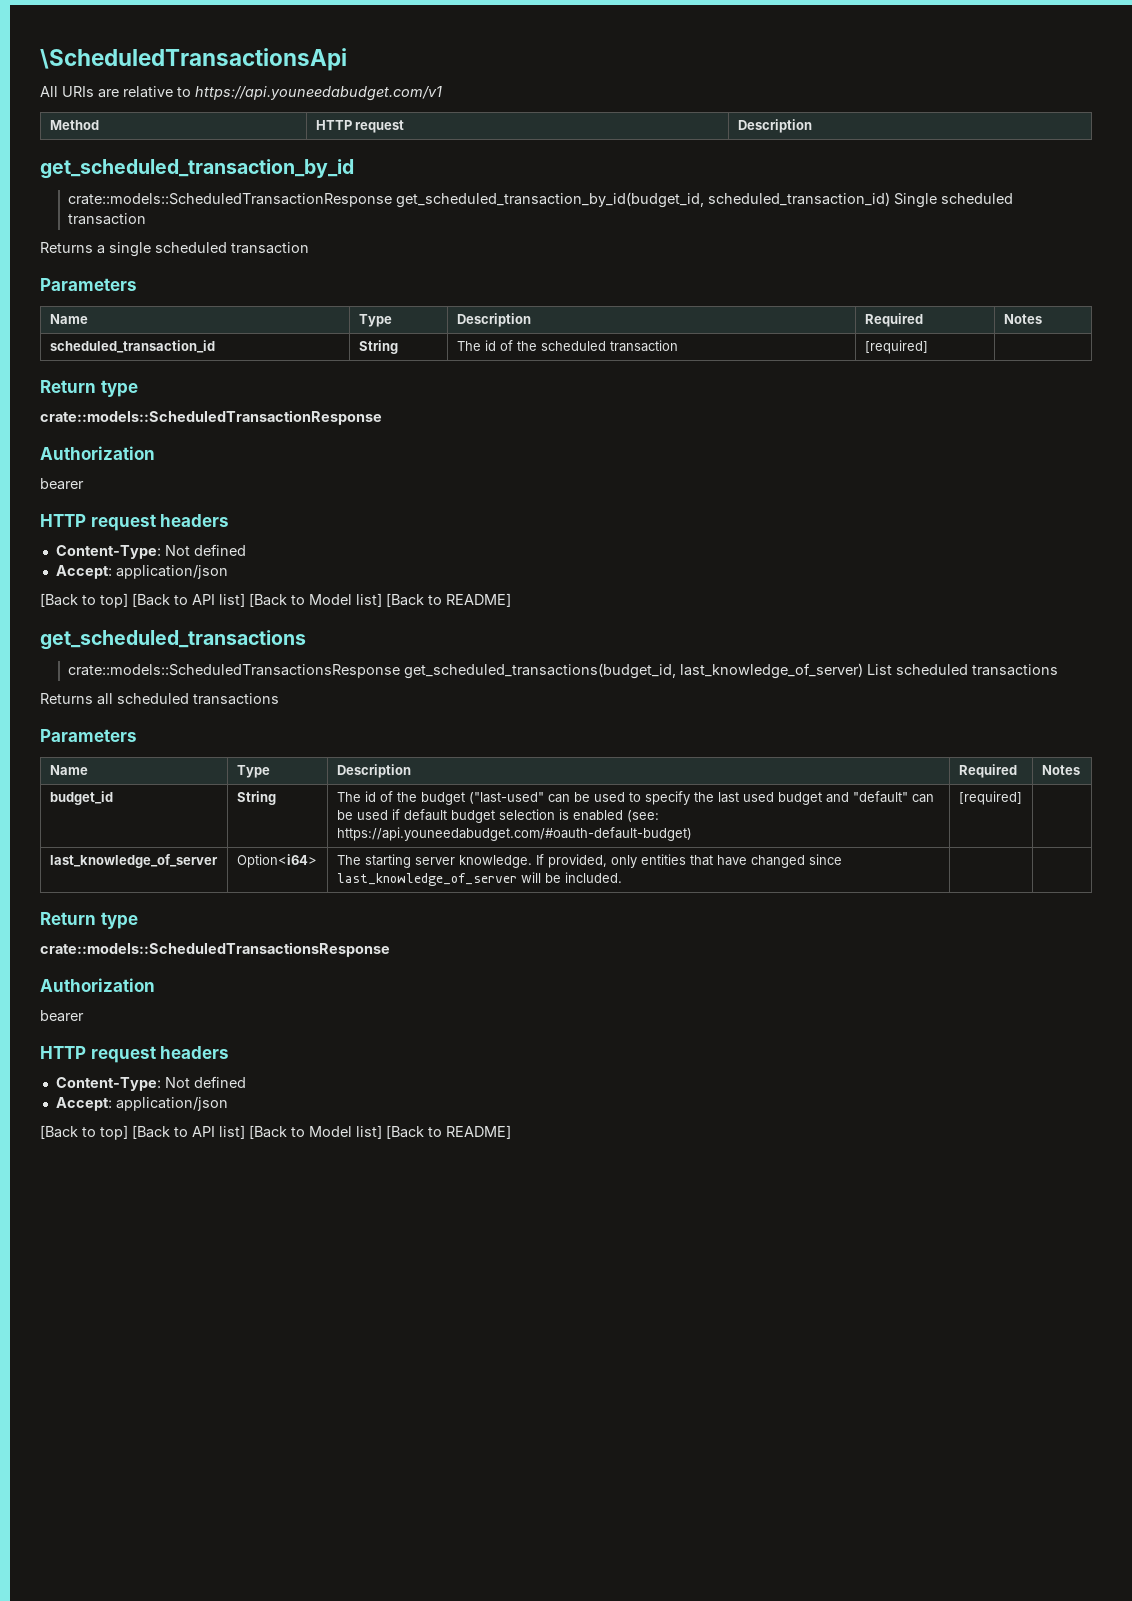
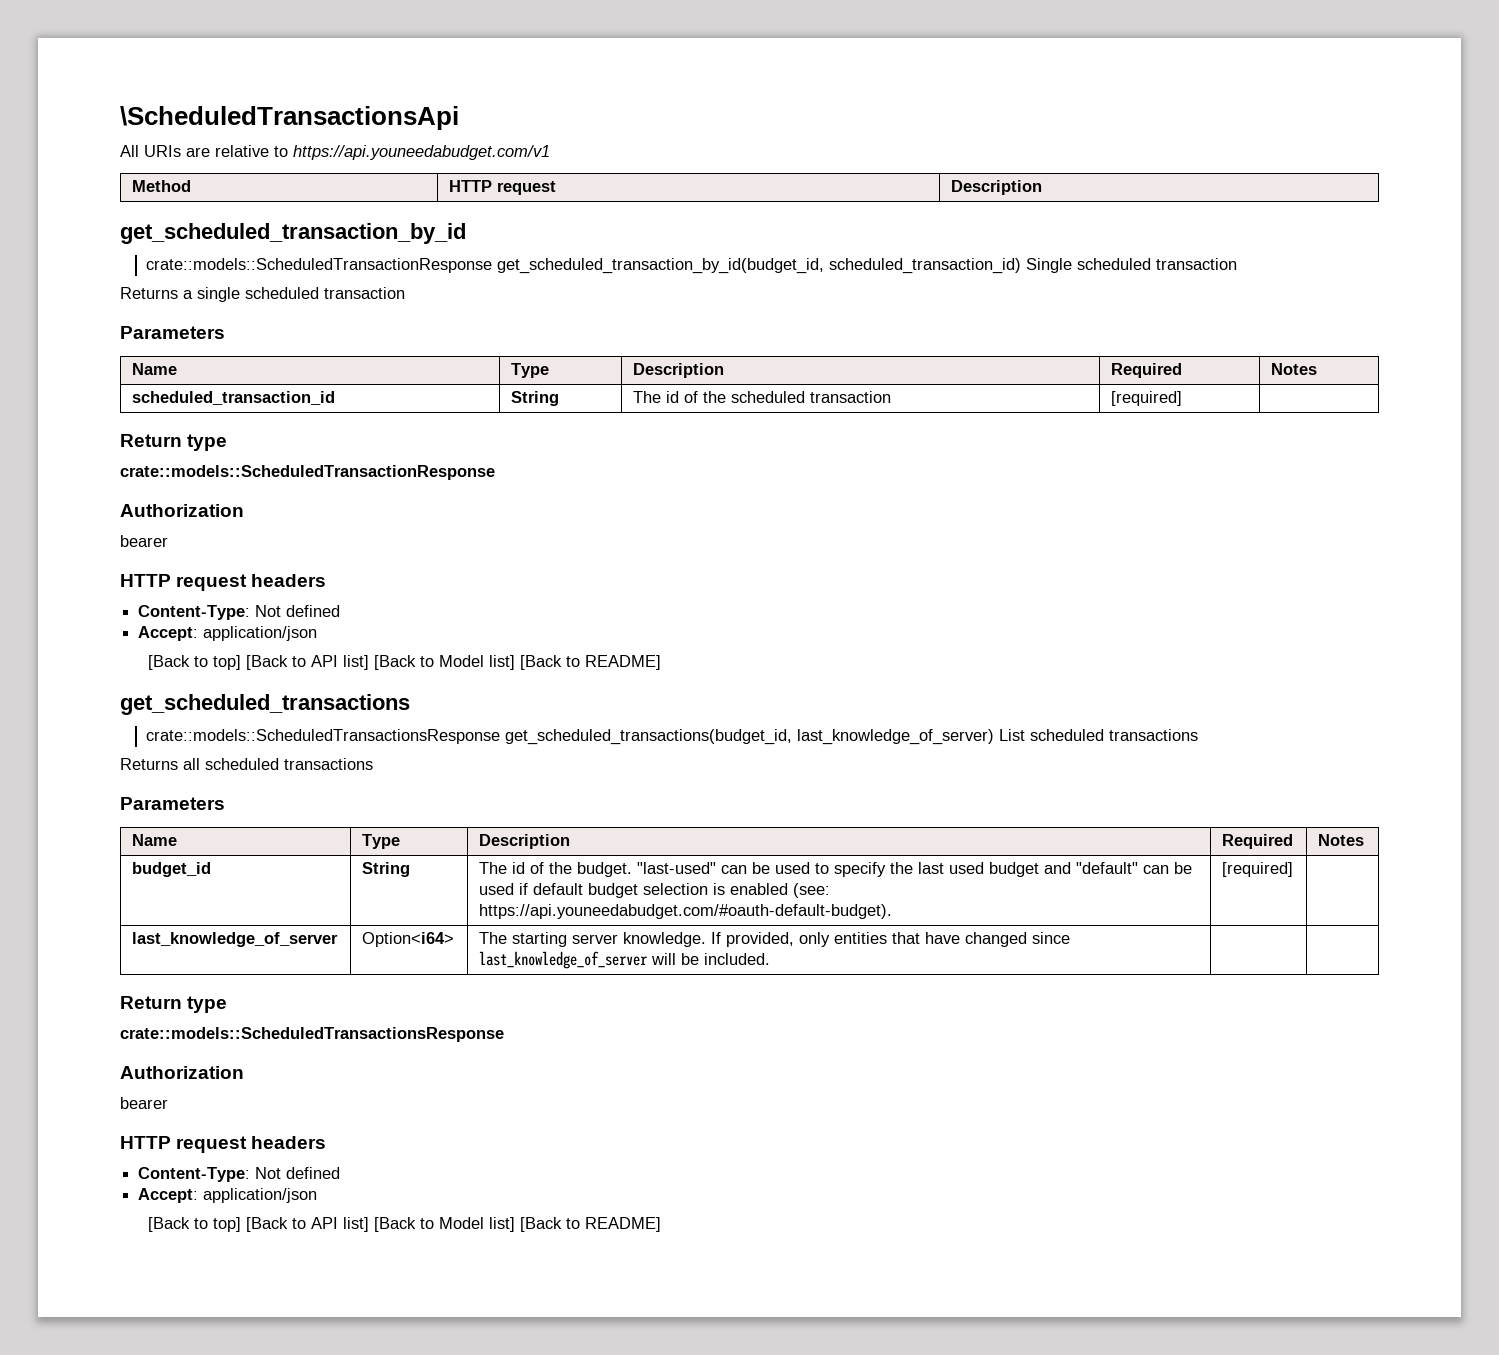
- budget_id | String | The id of the budget ("last-used" can be used to specify the last used budget and "default" can be used if default budget selection is enabled (see: https://api.youneedabudget.com/#oauth-default-budget) | [required] |
+ budget_id | String | The id of the budget. "last-used" can be used to specify the last used budget and "default" can be used if default budget selection is enabled (see: https://api.youneedabudget.com/#oauth-default-budget). | [required] |

